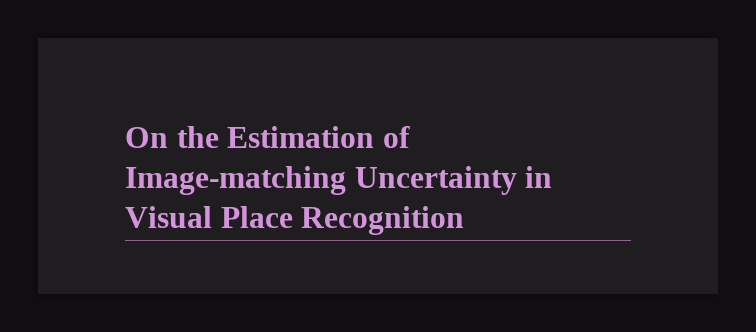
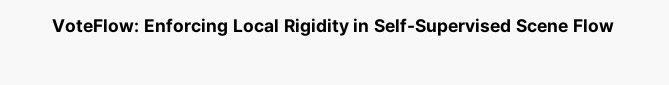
- On the Estimation of Image-matching Uncertainty in Visual Place Recognition
+ VoteFlow: Enforcing Local Rigidity in Self-Supervised Scene Flow

